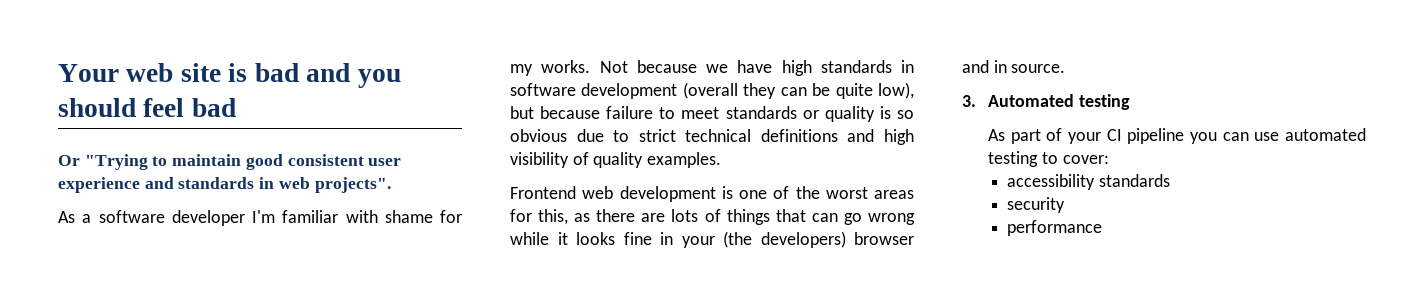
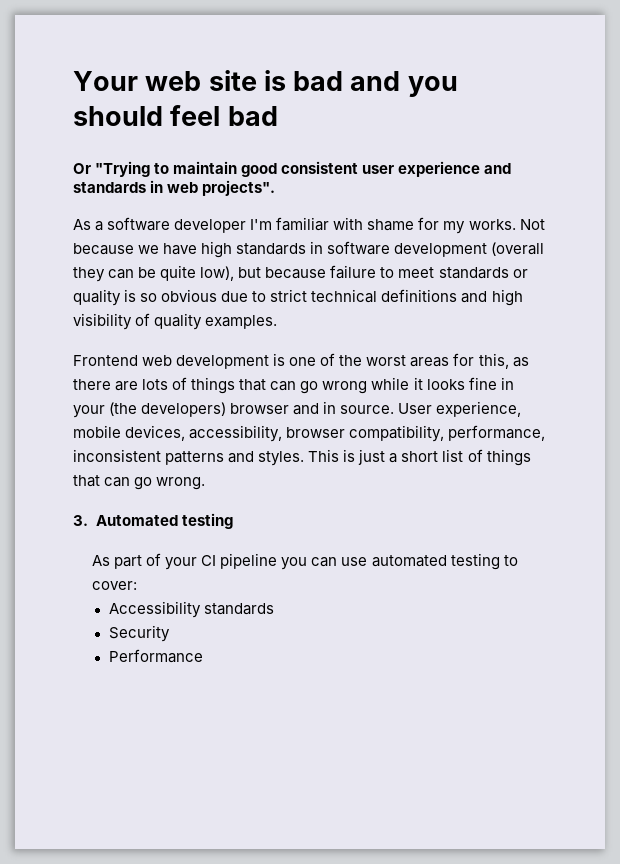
+ User experience, mobile devices, accessibility, browser compatibility, performance, inconsistent patterns and styles. This is just a short list of things that can go wrong.
- accessibility standards
+ Accessibility standards
- security
- performance
+ Security
+ Performance

